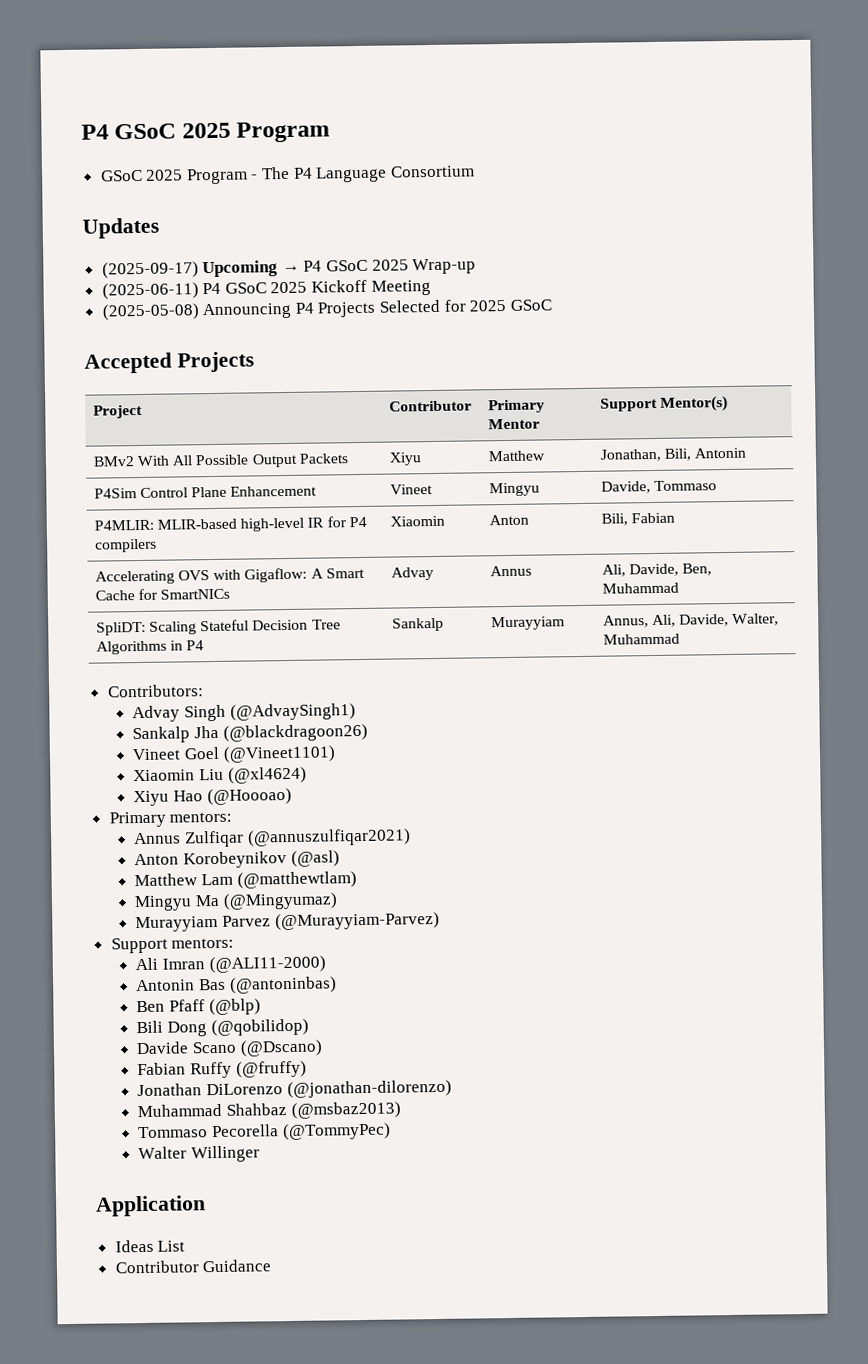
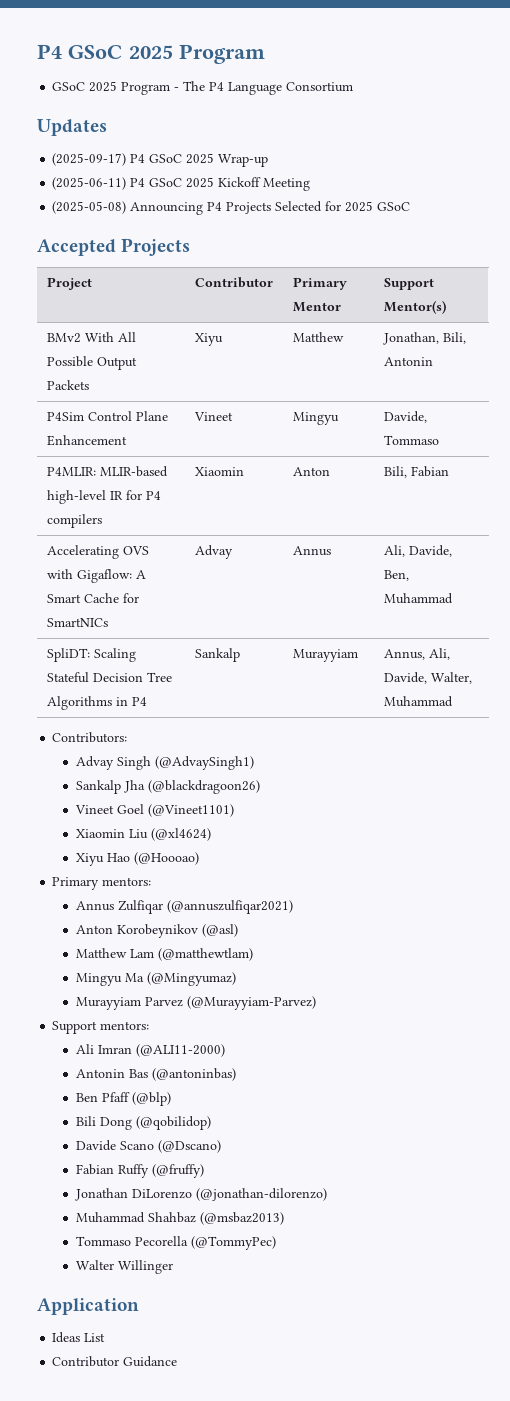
- (2025-09-17) Upcoming → P4 GSoC 2025 Wrap-up
+ (2025-09-17) P4 GSoC 2025 Wrap-up

